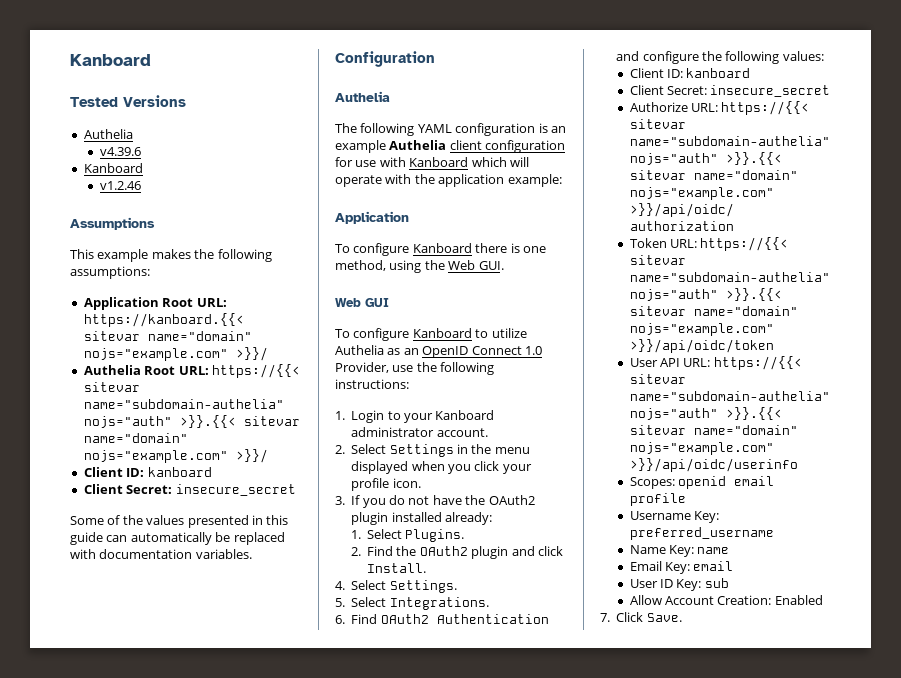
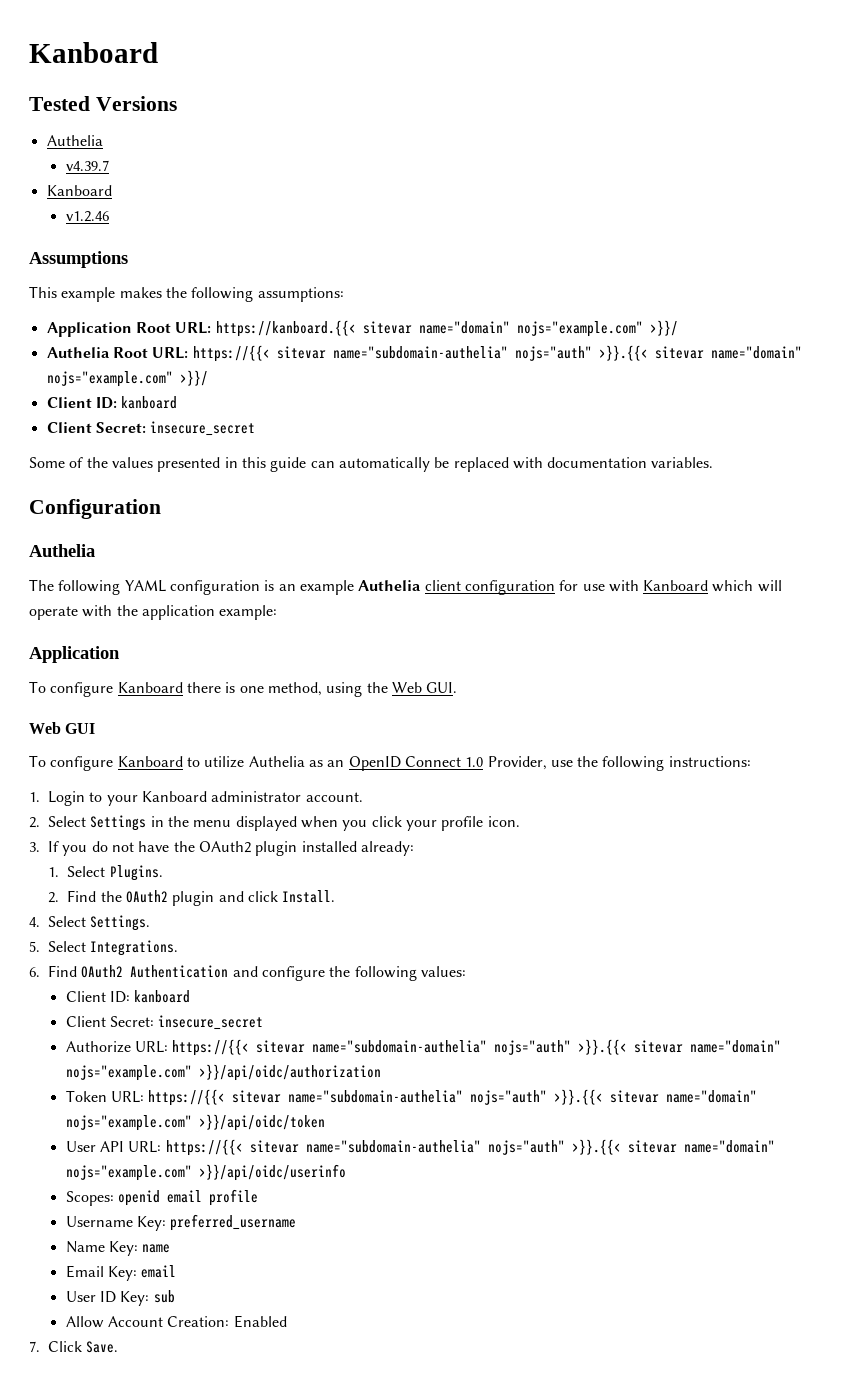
- v4.39.6
+ v4.39.7

